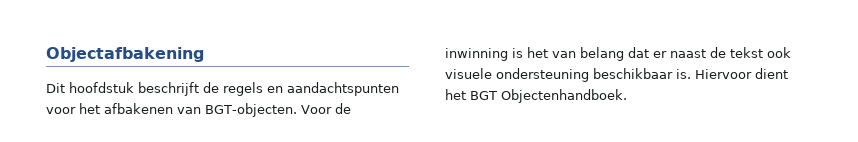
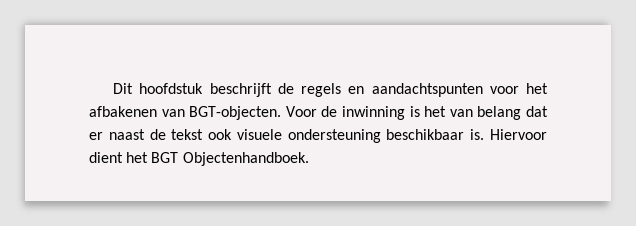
- Objectafbakening

